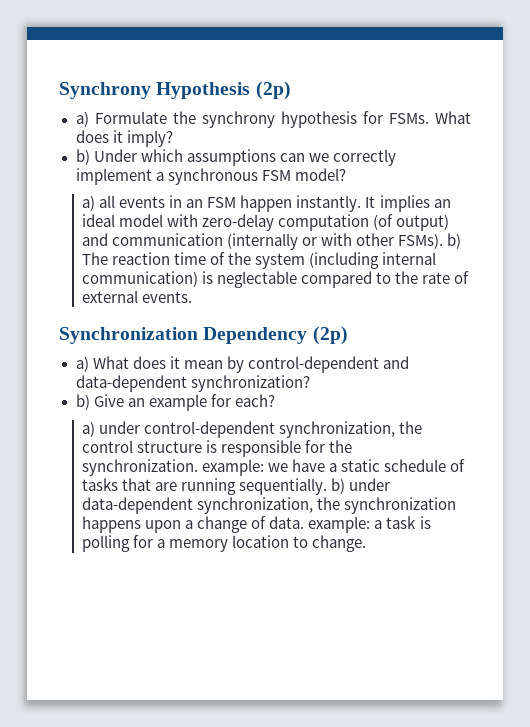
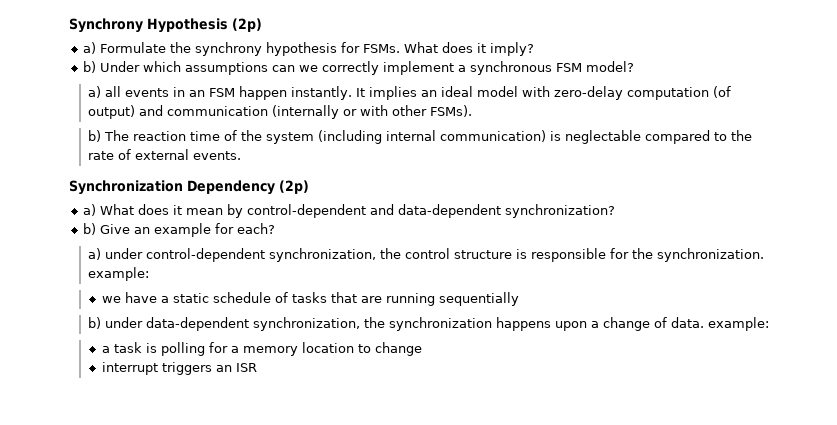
- It implies an ideal model with zero-delay computation (of output) and communication (internally or with other FSMs). b) The reaction time of the system (including internal communication) is neglectable compared to the rate of external events.
+ It implies an ideal model with zero-delay computation (of output) and communication (internally or with other FSMs).
+ b) The reaction time of the system (including internal communication) is neglectable compared to the rate of external events.
- a) under control-dependent synchronization, the control structure is responsible for the synchronization. example: we have a static schedule of tasks that are running sequentially. b) under data-dependent synchronization, the synchronization happens upon a change of data. example: a task is polling for a memory location to change.
+ a) under control-dependent synchronization, the control structure is responsible for the synchronization. example:
+ we have a static schedule of tasks that are running sequentially
+ b) under data-dependent synchronization, the synchronization happens upon a change of data. example:
+ a task is polling for a memory location to change
+ interrupt triggers an ISR

